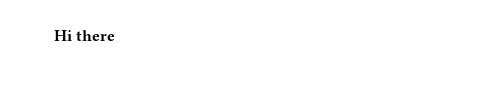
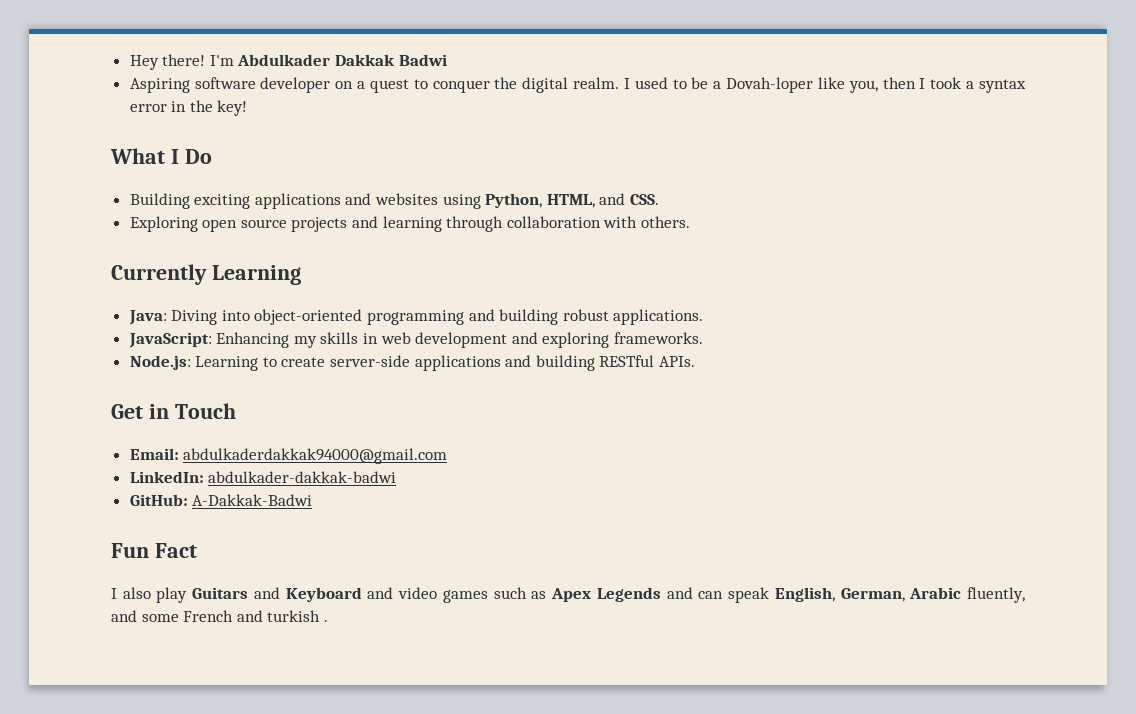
- Hi there
+ Hey there! I'm Abdulkader Dakkak Badwi
+ Aspiring software developer on a quest to conquer the digital realm. I used to be a Dovah-loper like you, then I took a syntax error in the key!
+ What I Do
+ Building exciting applications and websites using Python, HTML, and CSS.
+ Exploring open source projects and learning through collaboration with others.
+ Currently Learning
+ Java: Diving into object-oriented programming and building robust applications.
+ JavaScript: Enhancing my skills in web development and exploring frameworks.
+ Node.js: Learning to create server-side applications and building RESTful APIs.
+ Get in Touch
+ Email: abdulkaderdakkak94000@gmail.com
+ LinkedIn: abdulkader-dakkak-badwi
+ GitHub: A-Dakkak-Badwi
+ Fun Fact
+ I also play Guitars and Keyboard and video games such as Apex Legends and can speak English, German, Arabic fluently, and some French and turkish .

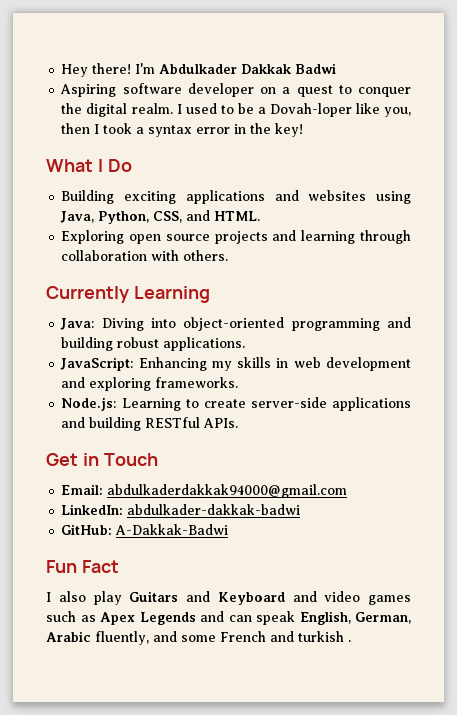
- Building exciting applications and websites using Python, HTML, and CSS.
+ Building exciting applications and websites using Java, Python, CSS, and HTML.

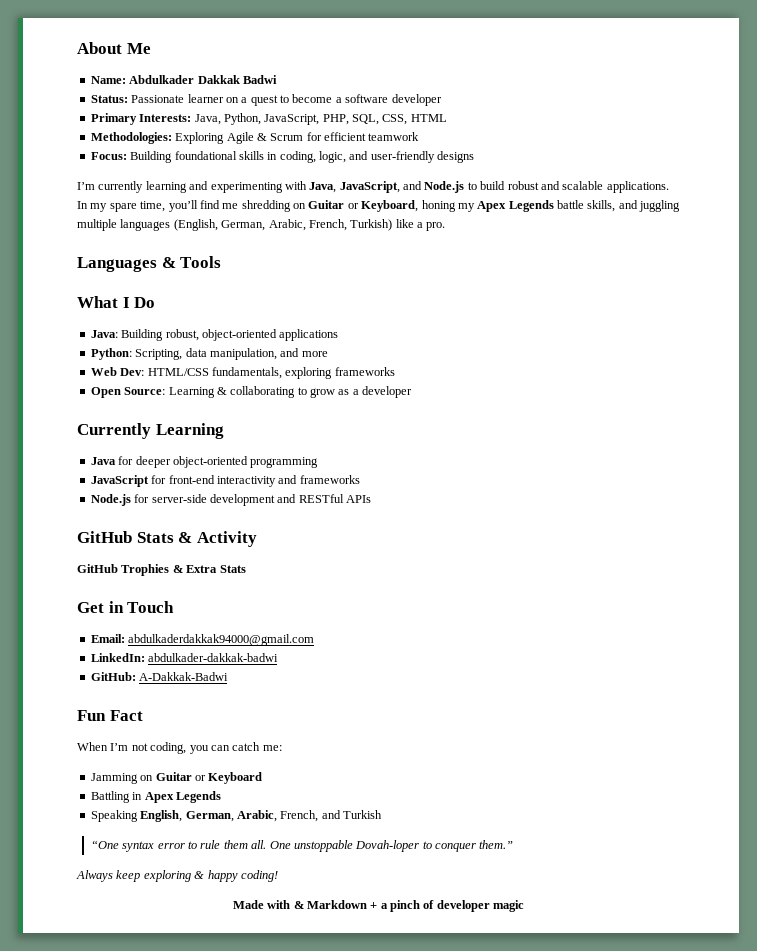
- Hey there! I'm Abdulkader Dakkak Badwi
+ About Me
+ Name: Abdulkader Dakkak Badwi
- Aspiring software developer on a quest to conquer the digital realm. I used to be a Dovah-loper like you, then I took a syntax error in the key!
+ Status: Passionate learner on a quest to become a software developer
+ Primary Interests: Java, Python, JavaScript, PHP, SQL, CSS, HTML
+ Methodologies: Exploring Agile & Scrum for efficient teamwork
+ Focus: Building foundational skills in coding, logic, and user-friendly designs
+ I’m currently learning and experimenting with Java, JavaScript, and Node.js to build robust and scalable applications. In my spare time, you’ll find me shredding on Guitar or Keyboard, honing my Apex Legends battle skills, and juggling multiple languages (English, German, Arabic, French, Turkish) like a pro.
+ Languages & Tools
  What I Do
- Building exciting applications and websites using Java, Python, CSS, and HTML.
- Exploring open source projects and learning through collaboration with others.
+ Java: Building robust, object-oriented applications
+ Python: Scripting, data manipulation, and more
+ Web Dev: HTML/CSS fundamentals, exploring frameworks
+ Open Source: Learning & collaborating to grow as a developer
- Java: Diving into object-oriented programming and building robust applications.
- JavaScript: Enhancing my skills in web development and exploring frameworks.
- Node.js: Learning to create server-side applications and building RESTful APIs.
+ Java for deeper object-oriented programming
+ JavaScript for front-end interactivity and frameworks
+ Node.js for server-side development and RESTful APIs
+ GitHub Stats & Activity
+ GitHub Trophies & Extra Stats
- I also play Guitars and Keyboard and video games such as Apex Legends and can speak English, German, Arabic fluently, and some French and turkish .
+ When I’m not coding, you can catch me:
+ Jamming on Guitar or Keyboard
+ Battling in Apex Legends
+ Speaking English, German, Arabic, French, and Turkish
+ “One syntax error to rule them all. One unstoppable Dovah-loper to conquer them.”
+ Always keep exploring & happy coding!
+ Made with & Markdown + a pinch of developer magic

